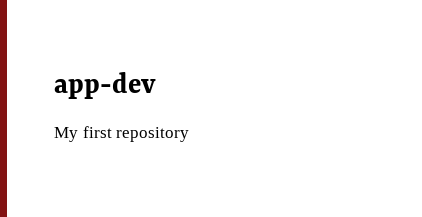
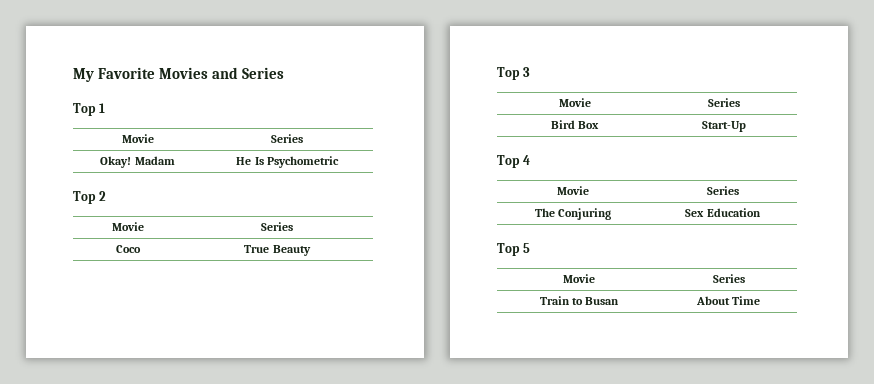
- app-dev
- My first repository
+ My Favorite Movies and Series
+ Top 1
+ Movie | Series
+ Okay! Madam | He Is Psychometric
+ Top 2
+ Movie | Series
+ Coco | True Beauty
+ Top 3
+ Movie | Series
+ Bird Box | Start-Up
+ Top 4
+ Movie | Series
+ The Conjuring | Sex Education
+ Top 5
+ Movie | Series
+ Train to Busan | About Time

